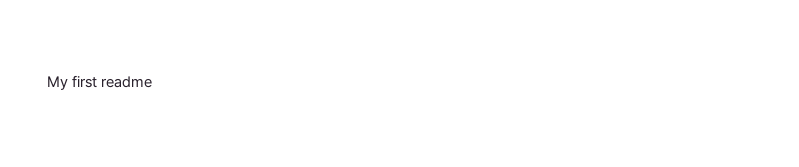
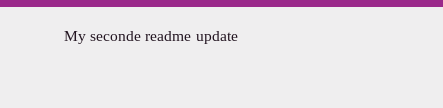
- My first readme
+ My seconde readme update

